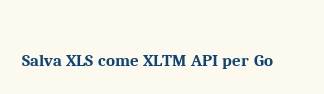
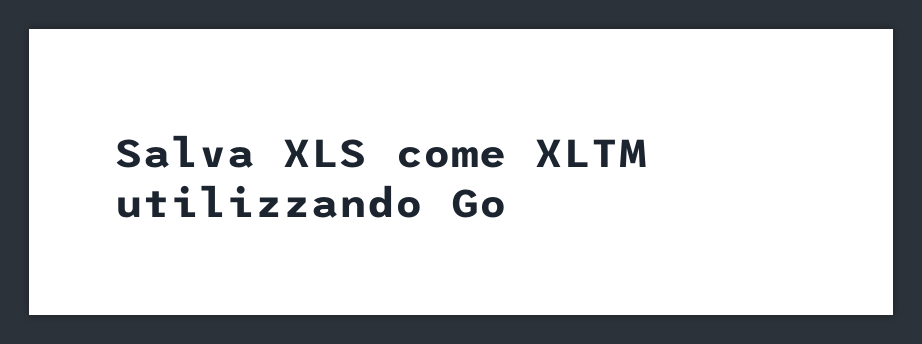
- Salva XLS come XLTM API per Go
+ Salva XLS come XLTM utilizzando Go

